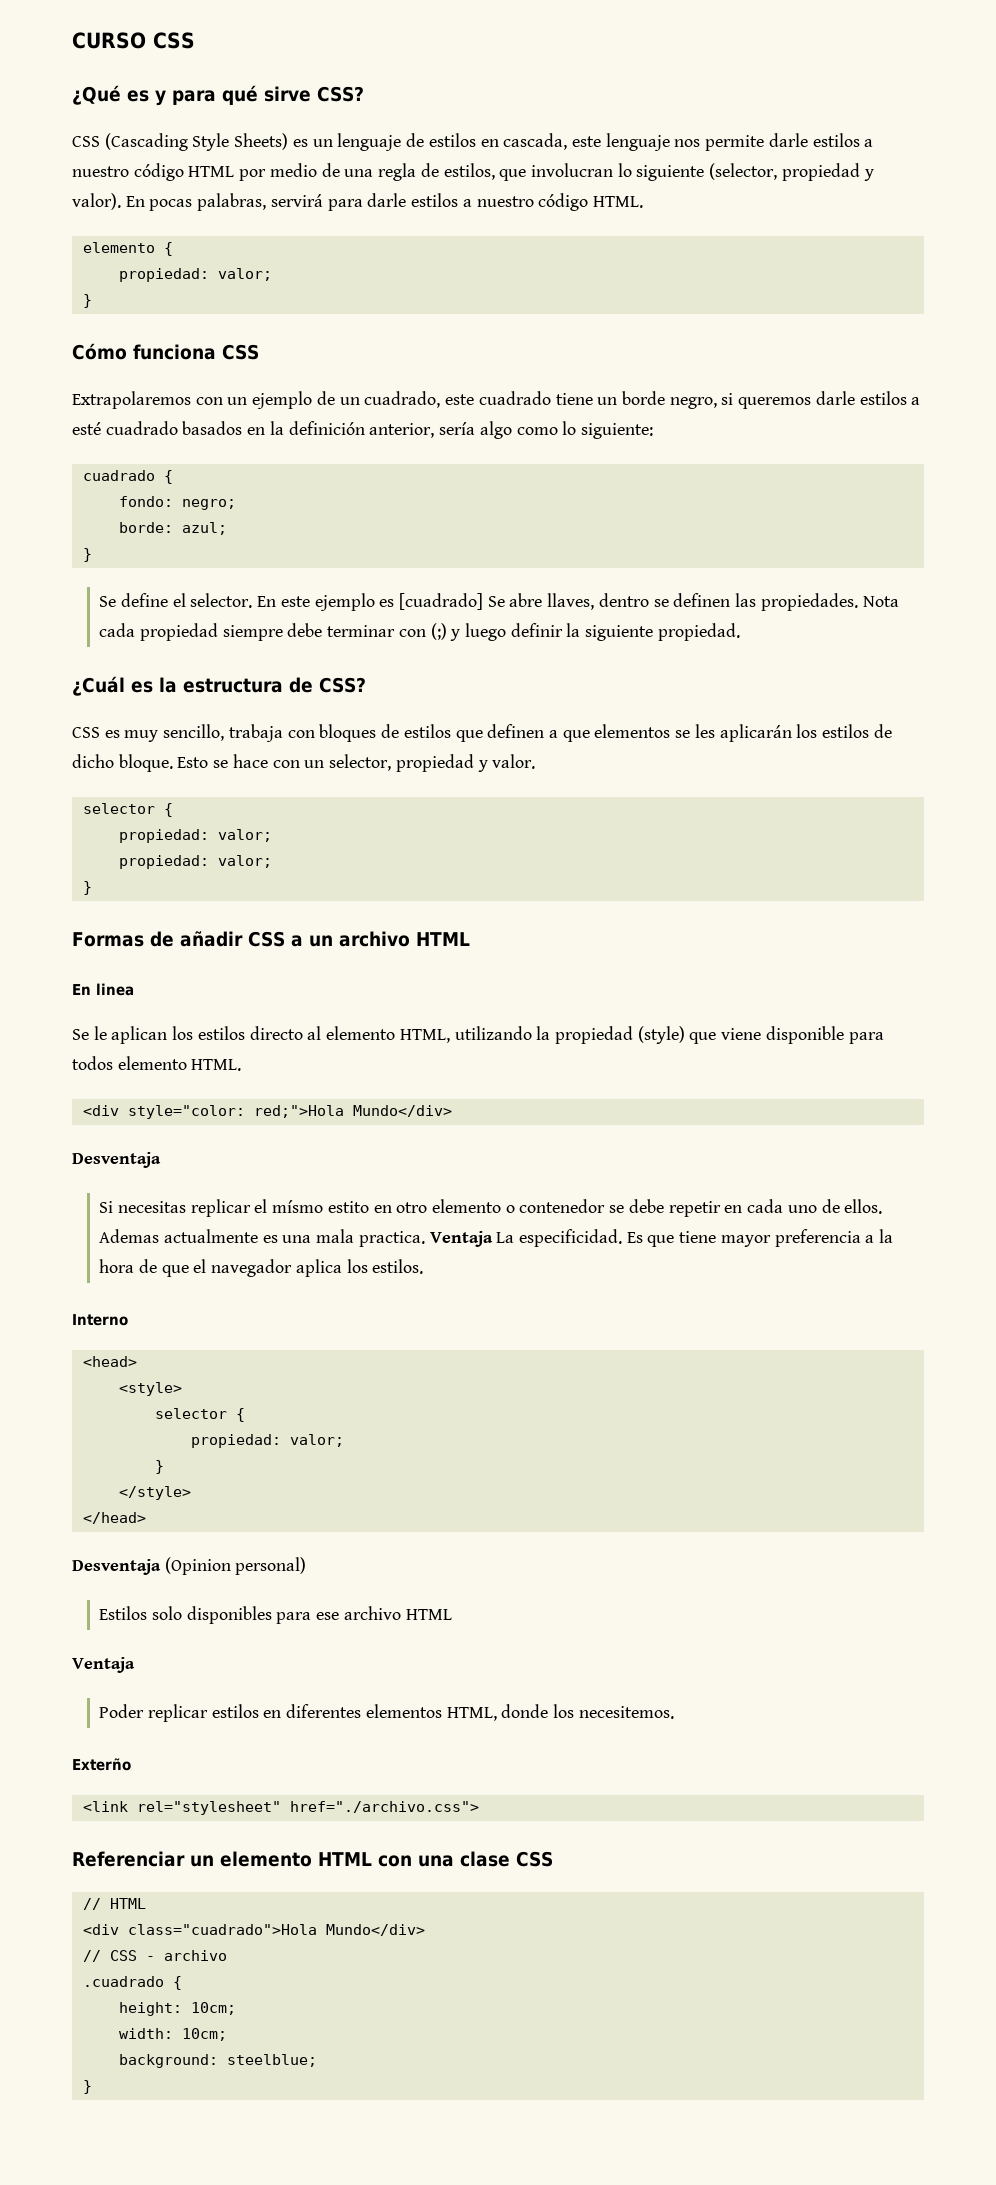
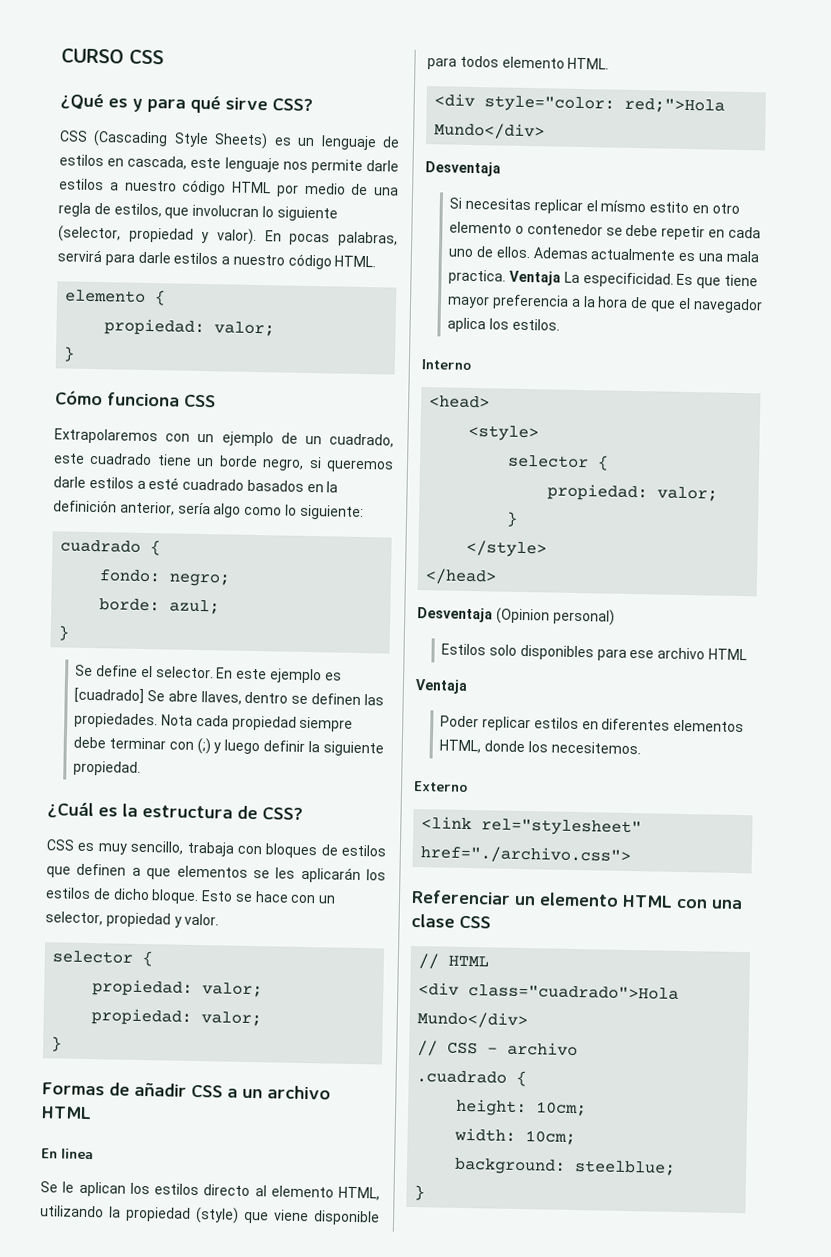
- Exterño
+ Externo

